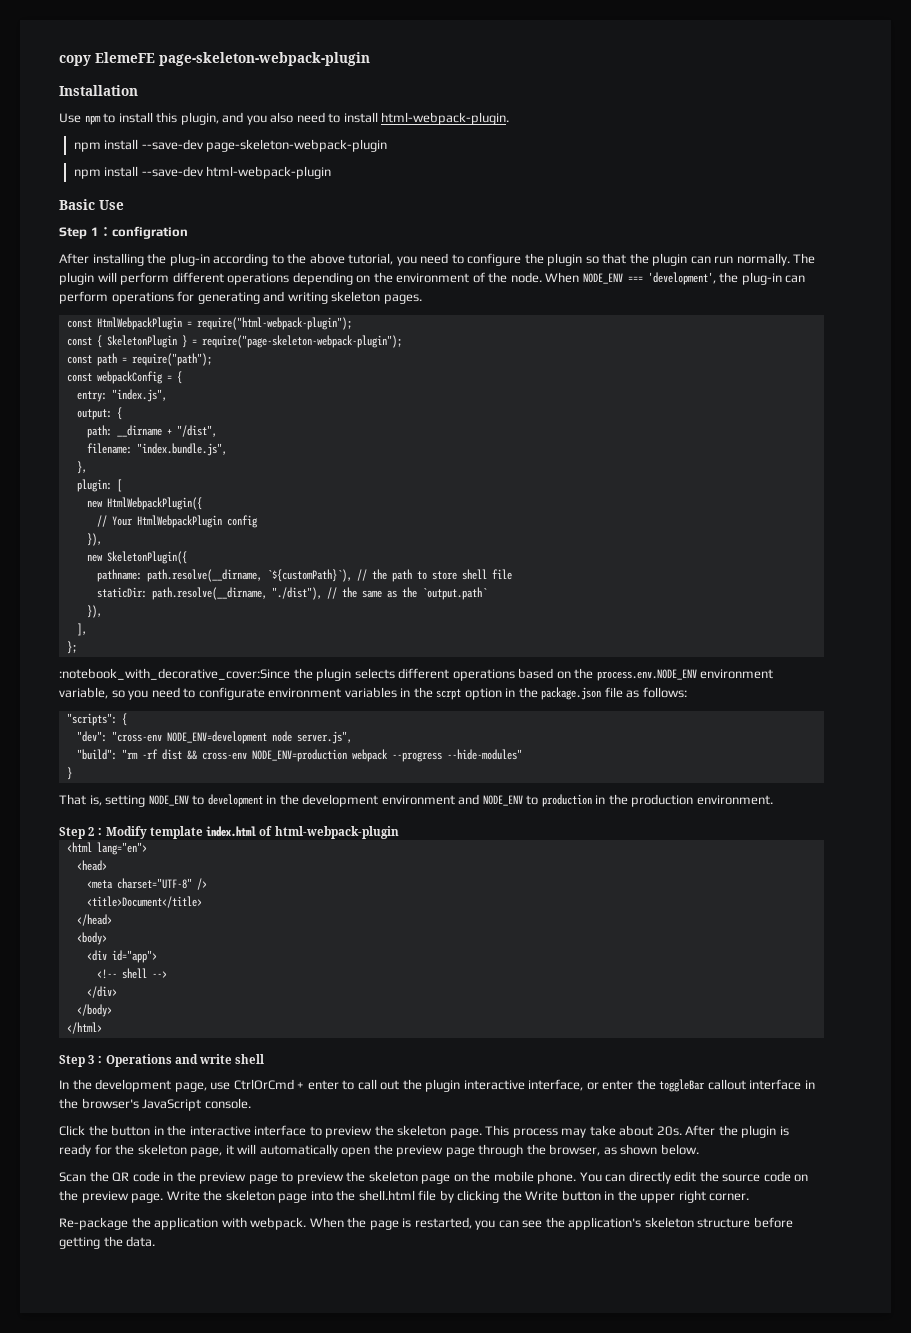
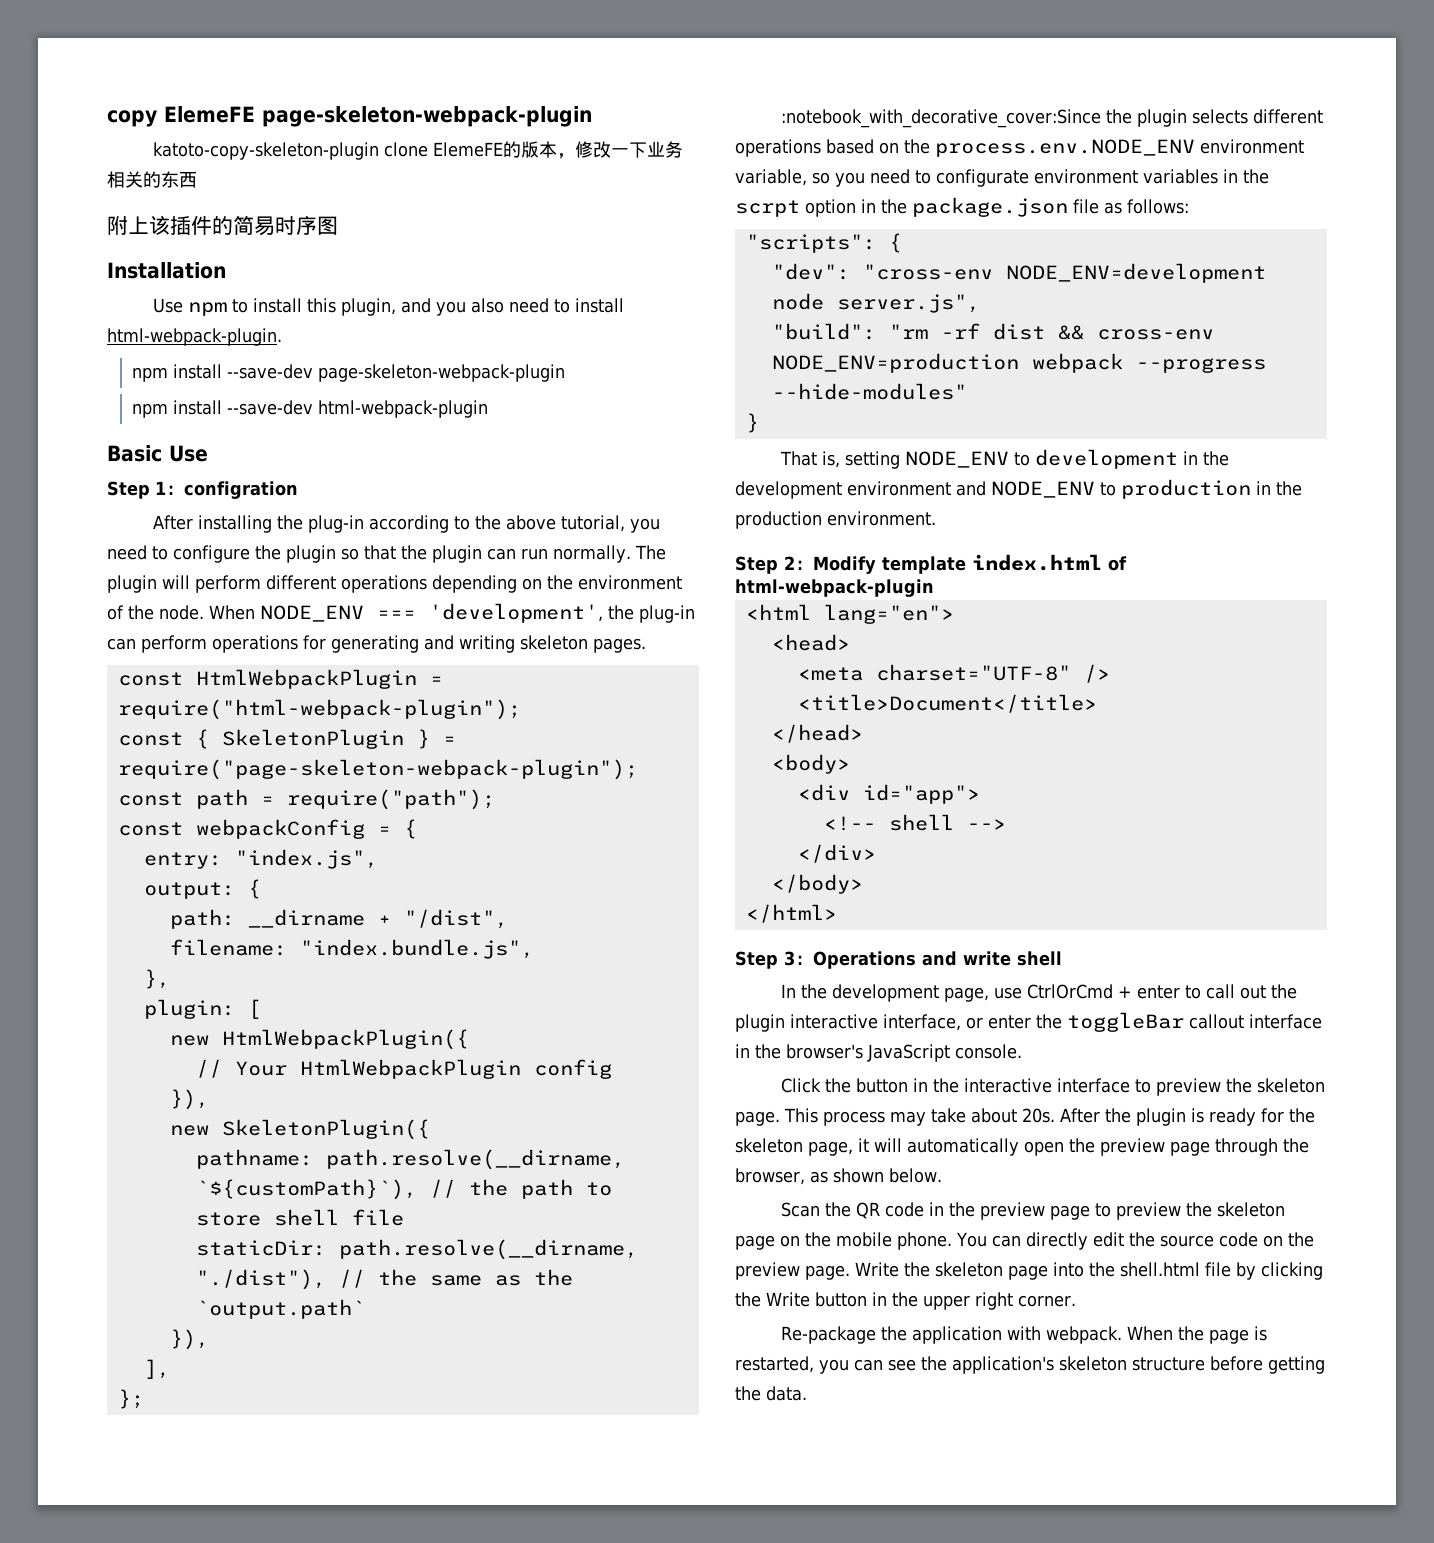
+ katoto-copy-skeleton-plugin clone ElemeFE的版本，修改一下业务相关的东西
+ 附上该插件的简易时序图

